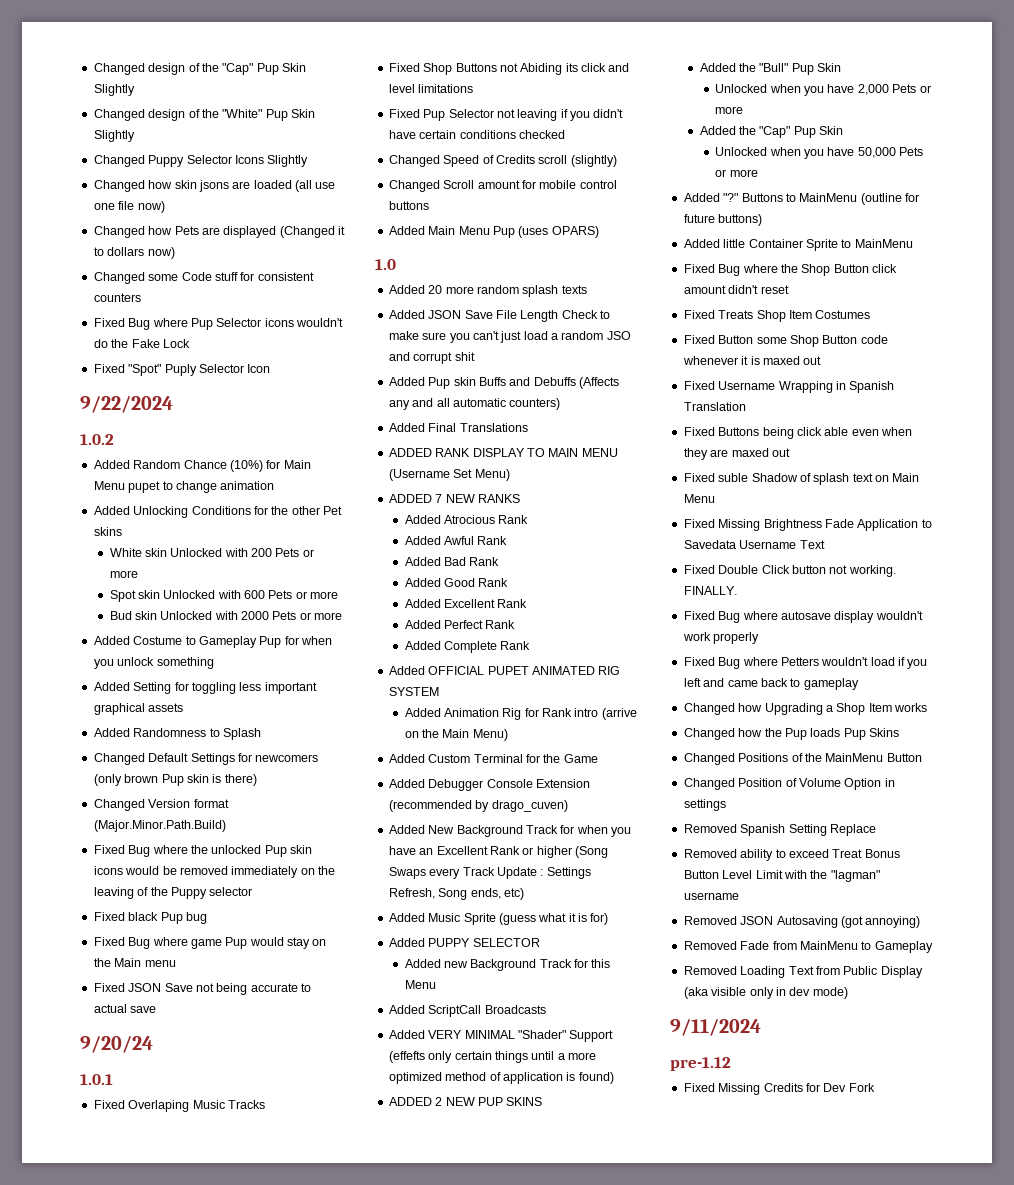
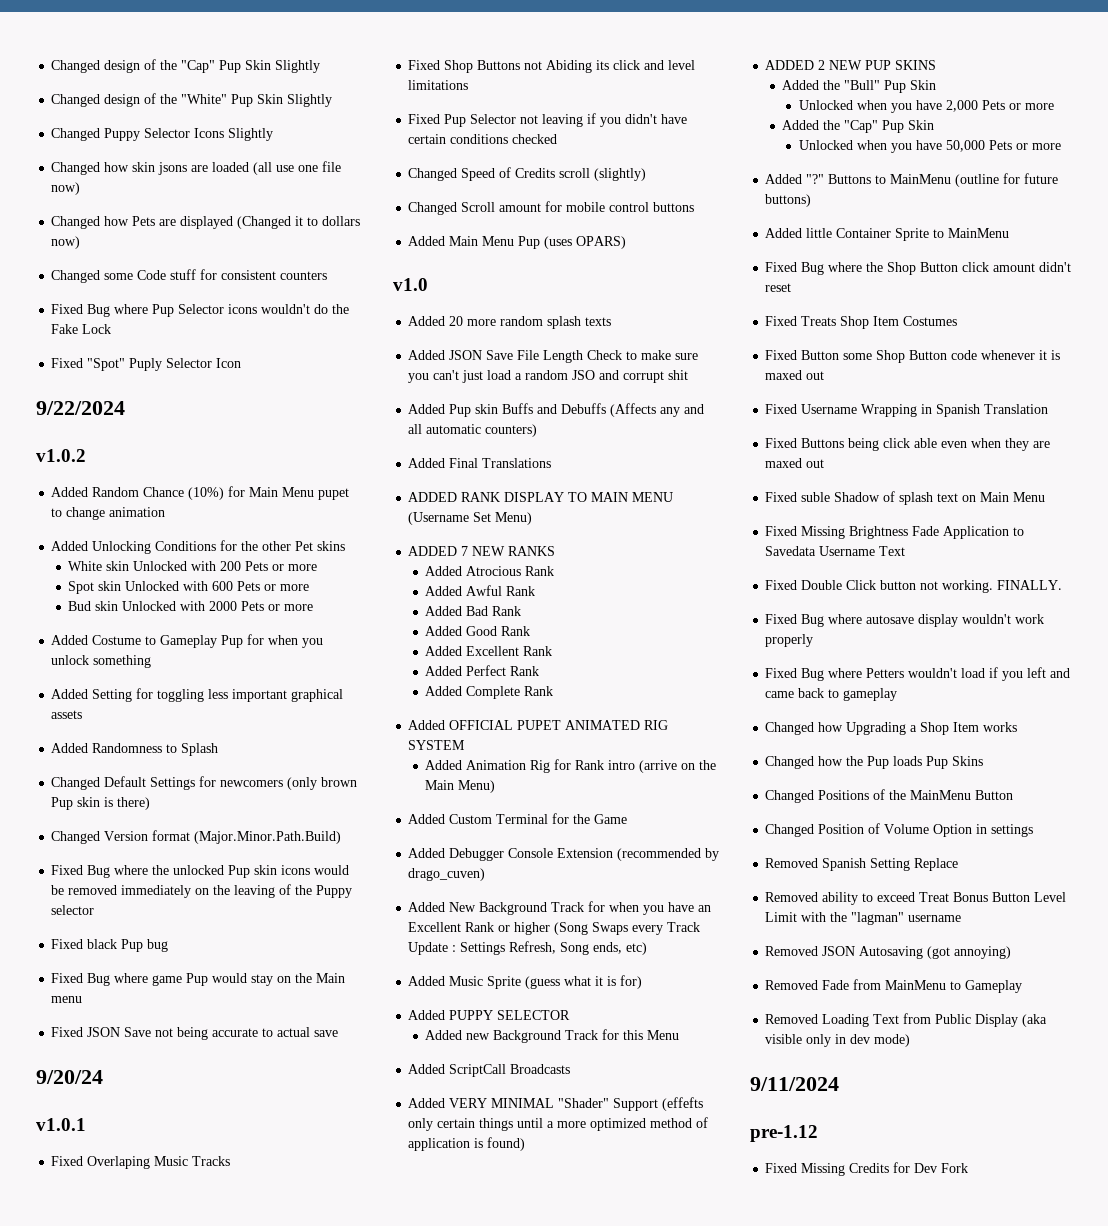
- 1.0.2
+ v1.0.2
- 1.0.1
+ v1.0.1
- 1.0
+ v1.0

